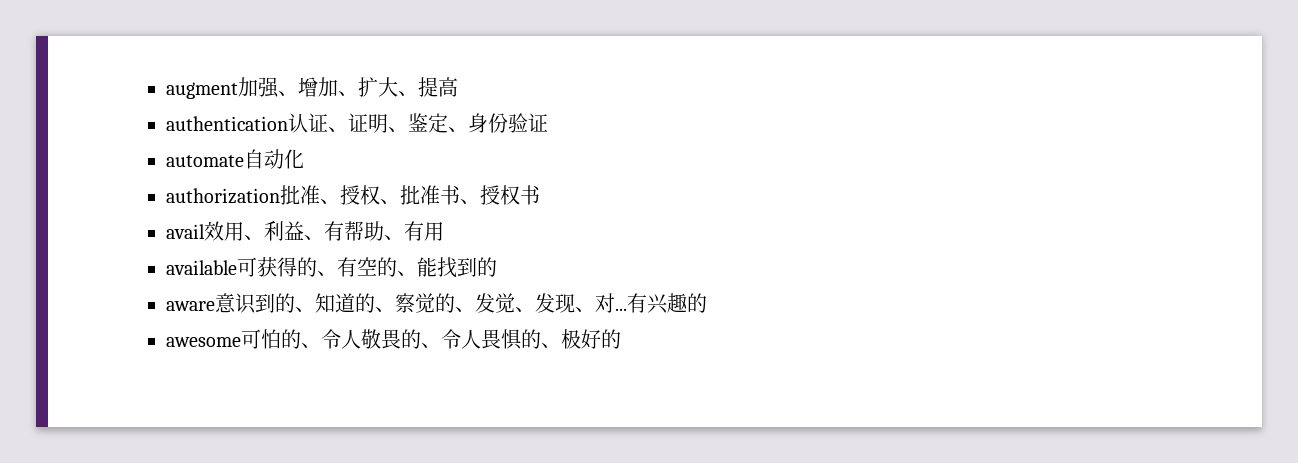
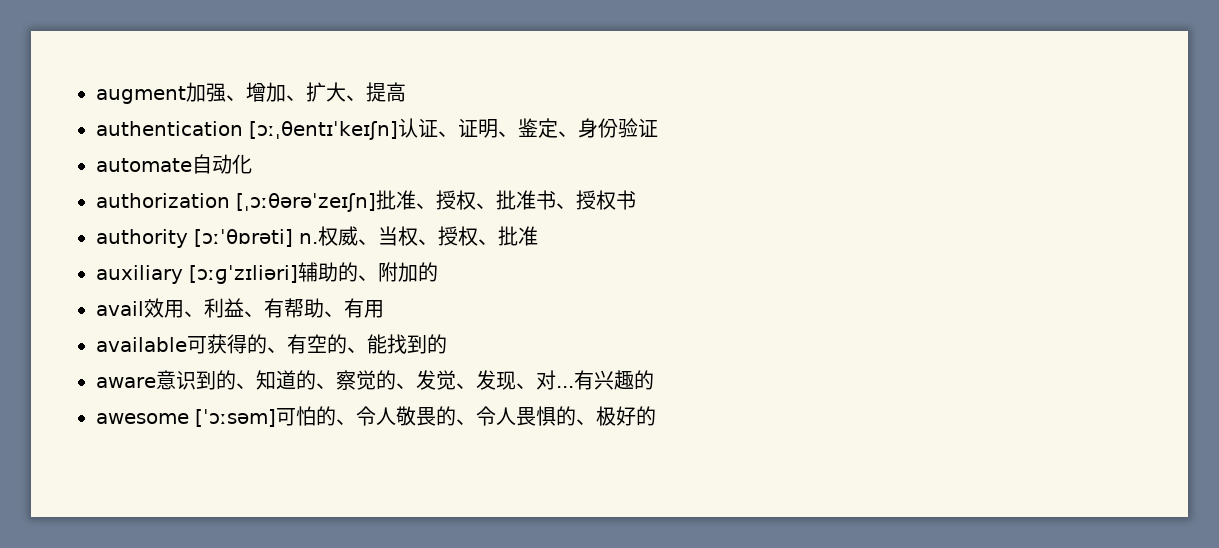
- authentication认证、证明、鉴定、身份验证
+ authentication [ɔːˌθentɪˈkeɪʃn]认证、证明、鉴定、身份验证
- authorization批准、授权、批准书、授权书
+ authorization [ˌɔːθərəˈzeɪʃn]批准、授权、批准书、授权书
+ authority [ɔːˈθɒrəti] n.权威、当权、授权、批准
+ auxiliary [ɔːɡˈzɪliəri]辅助的、附加的
- awesome可怕的、令人敬畏的、令人畏惧的、极好的
+ awesome [ˈɔːsəm]可怕的、令人敬畏的、令人畏惧的、极好的

